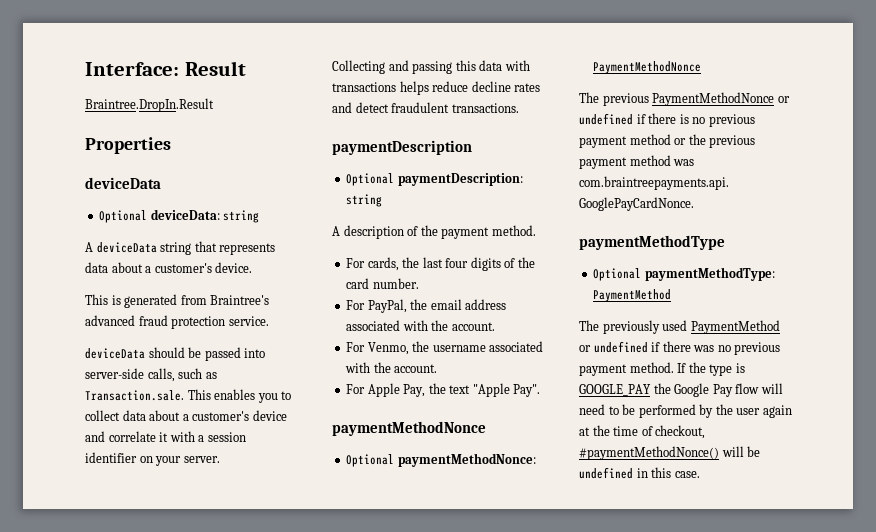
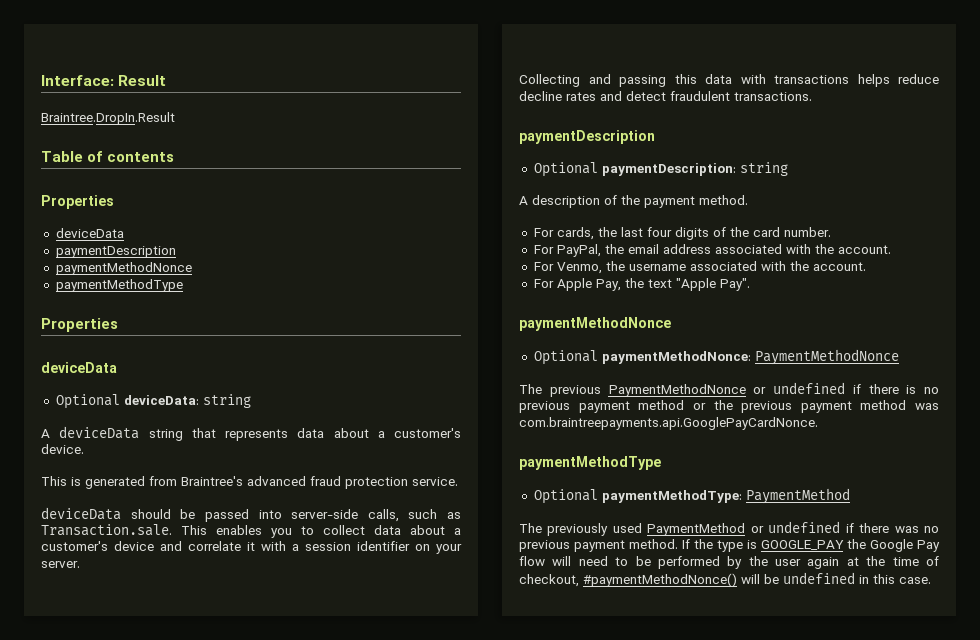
+ Table of contents
+ Properties
+ deviceData
+ paymentDescription
+ paymentMethodNonce
+ paymentMethodType

